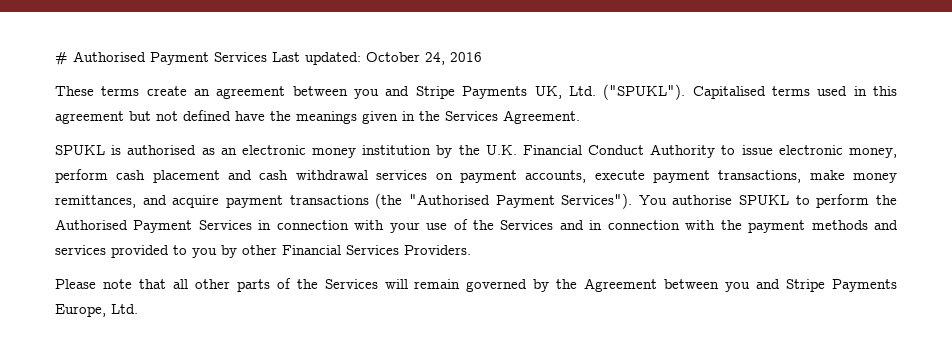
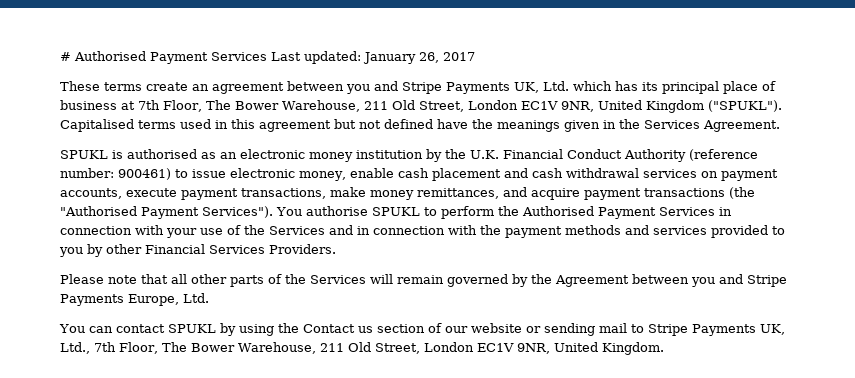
- # Authorised Payment Services Last updated: October 24, 2016
+ # Authorised Payment Services Last updated: January 26, 2017
- These terms create an agreement between you and Stripe Payments UK, Ltd. ("SPUKL").
+ These terms create an agreement between you and Stripe Payments UK, Ltd. which has its principal place of business at 7th Floor, The Bower Warehouse, 211 Old Street, London EC1V 9NR, United Kingdom ("SPUKL").
- SPUKL is authorised as an electronic money institution by the U.K. Financial Conduct Authority to issue electronic money, perform cash placement and cash withdrawal services on payment accounts, execute payment transactions, make money remittances, and acquire payment transactions (the "Authorised Payment Services").
+ SPUKL is authorised as an electronic money institution by the U.K. Financial Conduct Authority (reference number: 900461) to issue electronic money, enable cash placement and cash withdrawal services on payment accounts, execute payment transactions, make money remittances, and acquire payment transactions (the "Authorised Payment Services").
+ You can contact SPUKL by using the Contact us section of our website or sending mail to Stripe Payments UK, Ltd., 7th Floor, The Bower Warehouse, 211 Old Street, London EC1V 9NR, United Kingdom.

